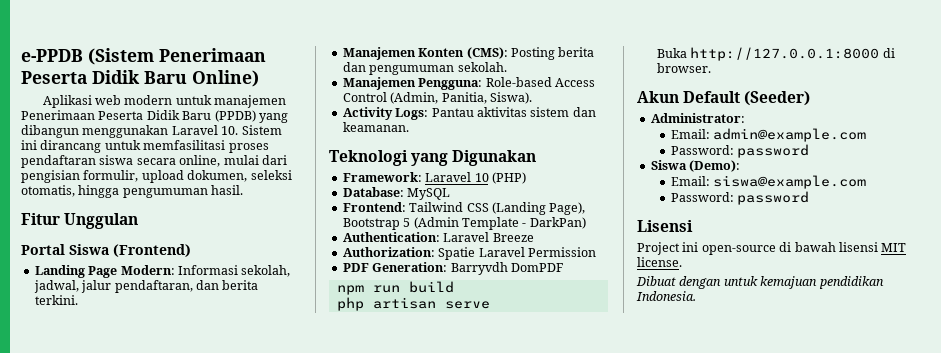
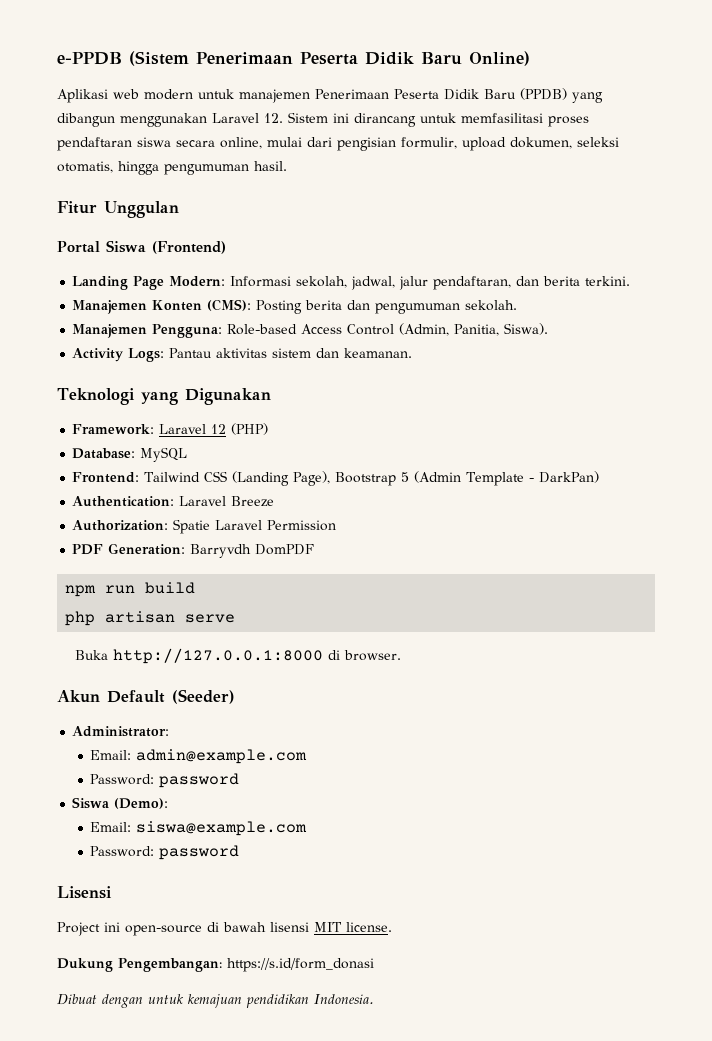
- Aplikasi web modern untuk manajemen Penerimaan Peserta Didik Baru (PPDB) yang dibangun menggunakan Laravel 10. Sistem ini dirancang untuk memfasilitasi proses pendaftaran siswa secara online, mulai dari pengisian formulir, upload dokumen, seleksi otomatis, hingga pengumuman hasil.
+ Aplikasi web modern untuk manajemen Penerimaan Peserta Didik Baru (PPDB) yang dibangun menggunakan Laravel 12. Sistem ini dirancang untuk memfasilitasi proses pendaftaran siswa secara online, mulai dari pengisian formulir, upload dokumen, seleksi otomatis, hingga pengumuman hasil.
- Framework: Laravel 10 (PHP)
+ Framework: Laravel 12 (PHP)
+ Dukung Pengembangan: https://s.id/form_donasi

